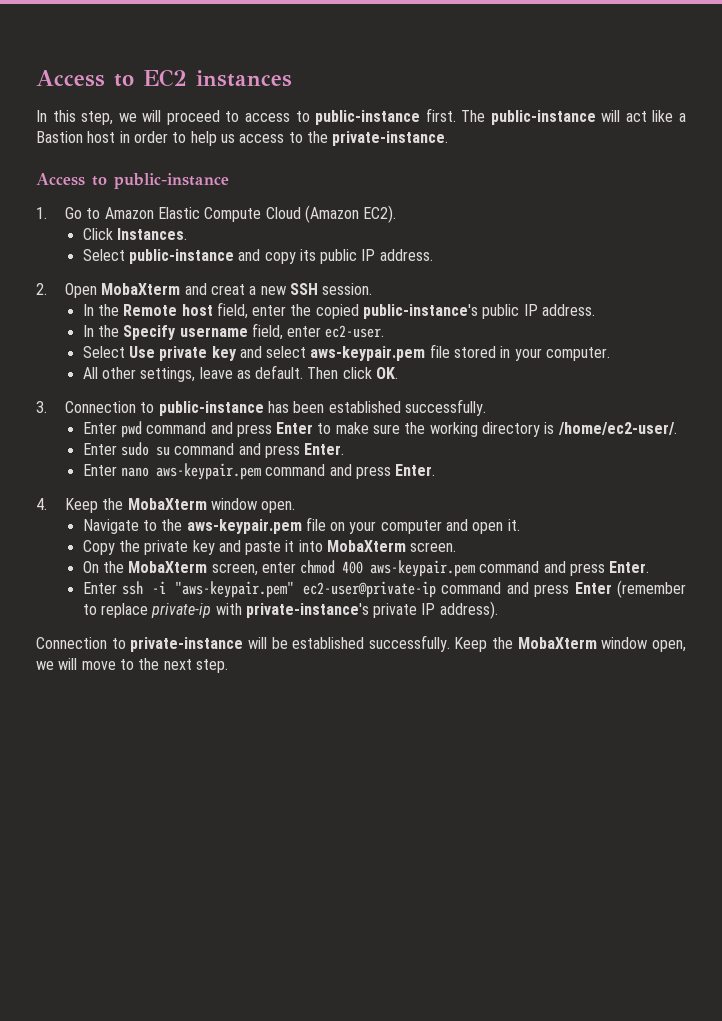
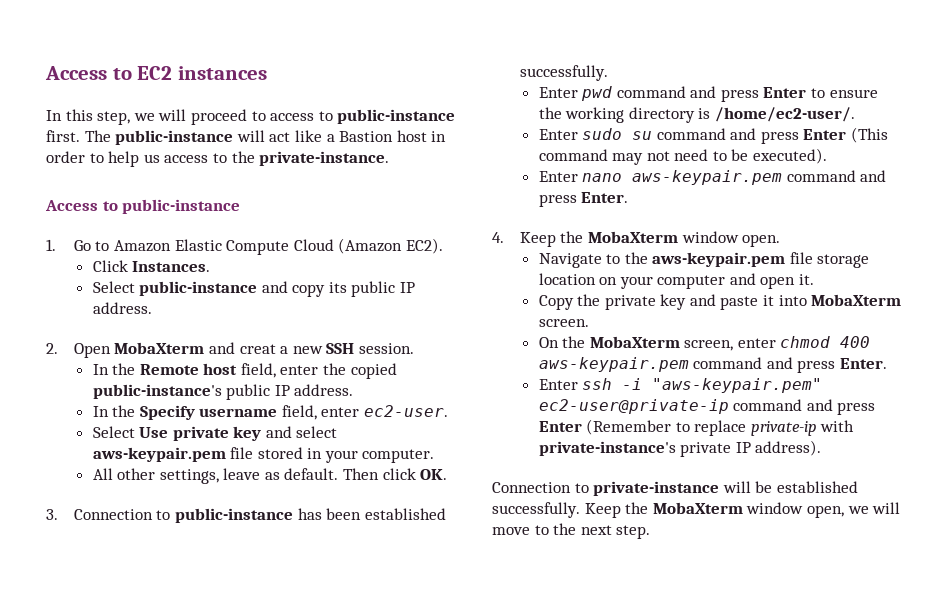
- Enter pwd command and press Enter to make sure the working directory is /home/ec2-user/.
+ Enter pwd command and press Enter to ensure the working directory is /home/ec2-user/.
- Enter sudo su command and press Enter.
+ Enter sudo su command and press Enter (This command may not need to be executed).
- Navigate to the aws-keypair.pem file on your computer and open it.
+ Navigate to the aws-keypair.pem file storage location on your computer and open it.
- Enter ssh -i "aws-keypair.pem" ec2-user@private-ip command and press Enter (remember to replace private-ip with private-instance's private IP address).
+ Enter ssh -i "aws-keypair.pem" ec2-user@private-ip command and press Enter (Remember to replace private-ip with private-instance's private IP address).

